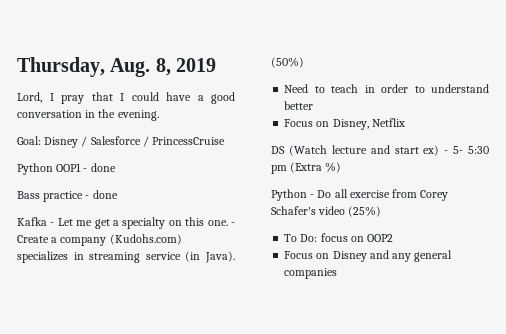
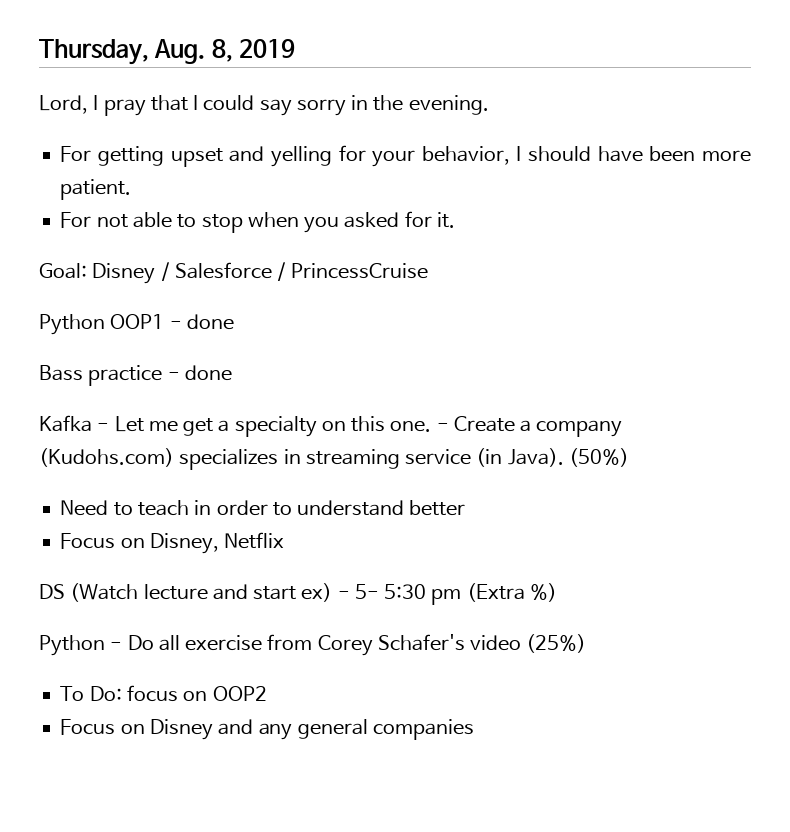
- Lord, I pray that I could have a good conversation in the evening.
+ Lord, I pray that I could say sorry in the evening.
+ For getting upset and yelling for your behavior, I should have been more patient.
+ For not able to stop when you asked for it.

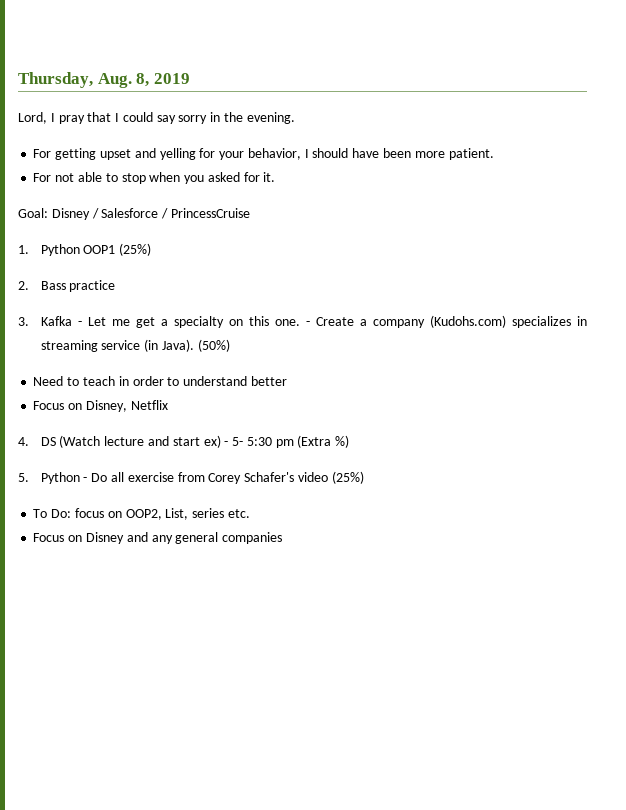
- Python OOP1 - done
- Bass practice - done
- Kafka - Let me get a specialty on this one.
+ 1. Python OOP1 (25%)
+ 2. Bass practice
+ 3. Kafka - Let me get a specialty on this one.
- DS (Watch lecture and start ex) - 5- 5:30 pm (Extra %)
+ 4. DS (Watch lecture and start ex) - 5- 5:30 pm (Extra %)
- Python - Do all exercise from Corey Schafer's video (25%)
+ 5. Python - Do all exercise from Corey Schafer's video (25%)
- To Do: focus on OOP2
+ To Do: focus on OOP2, List, series etc.

